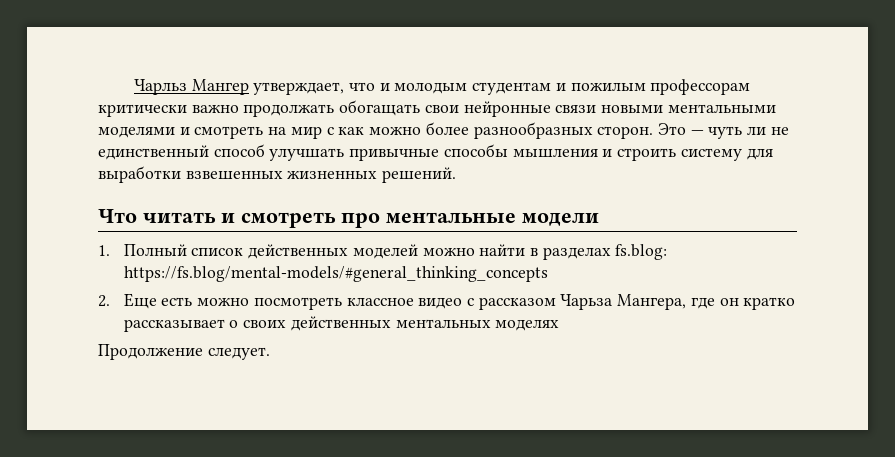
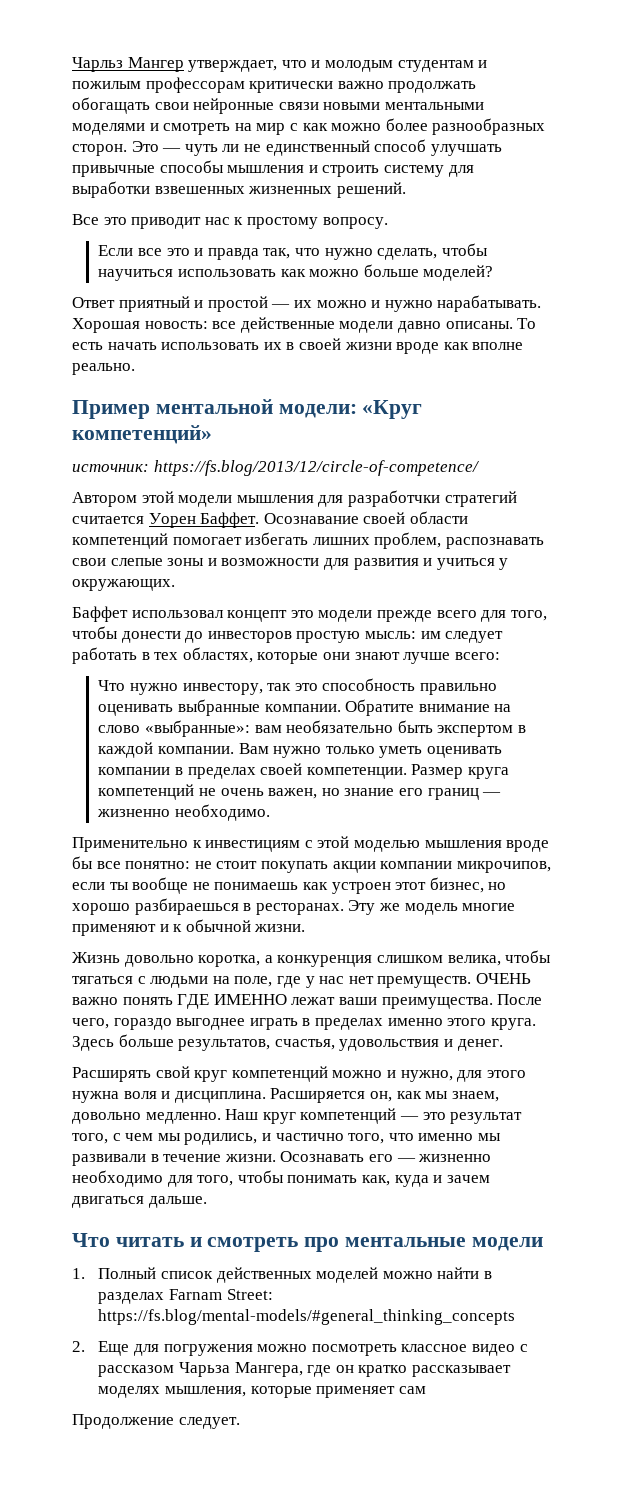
+ Все это приводит нас к простому вопросу.
+ Если все это и правда так, что нужно сделать, чтобы научиться использовать как можно больше моделей?
+ Ответ приятный и простой — их можно и нужно нарабатывать. Хорошая новость: все действенные модели давно описаны. То есть начать использовать их в своей жизни вроде как вполне реально.
+ Пример ментальной модели: «Круг компетенций»
+ источник: https://fs.blog/2013/12/circle-of-competence/
+ Автором этой модели мышления для разработчки стратегий считается Уорен Баффет. Осознавание своей области компетенций помогает избегать лишних проблем, распознавать свои слепые зоны и возможности для развития и учиться у окружающих.
+ Баффет использовал концепт это модели прежде всего для того, чтобы донести до инвесторов простую мысль: им следует работать в тех областях, которые они знают лучше всего:
+ Что нужно инвестору, так это способность правильно оценивать выбранные компании. Обратите внимание на слово «выбранные»: вам необязательно быть экспертом в каждой компании. Вам нужно только уметь оценивать компании в пределах своей компетенции. Размер круга компетенций не очень важен, но знание его границ — жизненно необходимо.
+ Применительно к инвестициям с этой моделью мышления вроде бы все понятно: не стоит покупать акции компании микрочипов, если ты вообще не понимаешь как устроен этот бизнес, но хорошо разбираешься в ресторанах. Эту же модель многие применяют и к обычной жизни.
+ Жизнь довольно коротка, а конкуренция слишком велика, чтобы тягаться с людьми на поле, где у нас нет премуществ. ОЧЕНЬ важно понять ГДЕ ИМЕННО лежат ваши преимущества. После чего, гораздо выгоднее играть в пределах именно этого круга. Здесь больше результатов, счастья, удовольствия и денег.
+ Расширять свой круг компетенций можно и нужно, для этого нужна воля и дисциплина. Расширяется он, как мы знаем, довольно медленно. Наш круг компетенций — это результат того, с чем мы родились, и частично того, что именно мы развивали в течение жизни. Осознавать его — жизненно необходимо для того, чтобы понимать как, куда и зачем двигаться дальше.
- 1. Полный список действенных моделей можно найти в разделах fs.blog: https://fs.blog/mental-models/#general_thinking_concepts
+ 1. Полный список действенных моделей можно найти в разделах Farnam Street: https://fs.blog/mental-models/#general_thinking_concepts
- 2. Еще есть можно посмотреть классное видео с рассказом Чарьза Мангера, где он кратко рассказывает о своих действенных ментальных моделях
+ 2. Еще для погружения можно посмотреть классное видео с рассказом Чарьза Мангера, где он кратко рассказывает моделях мышления, которые применяет сам

